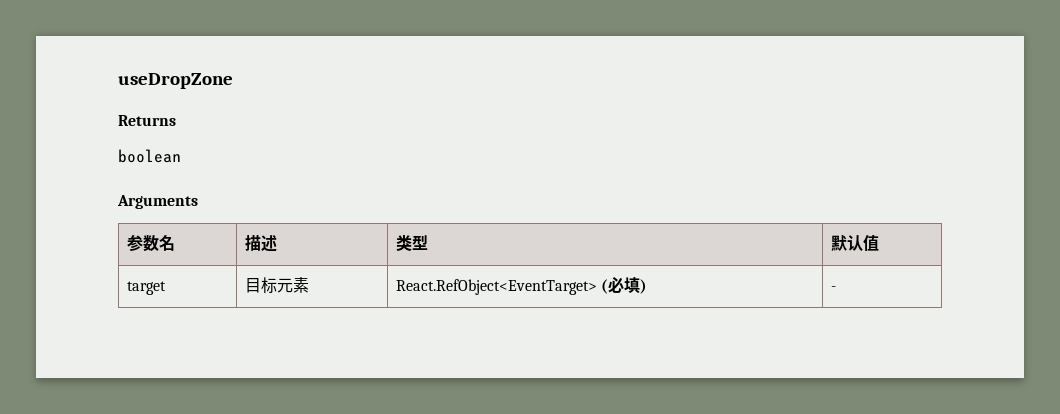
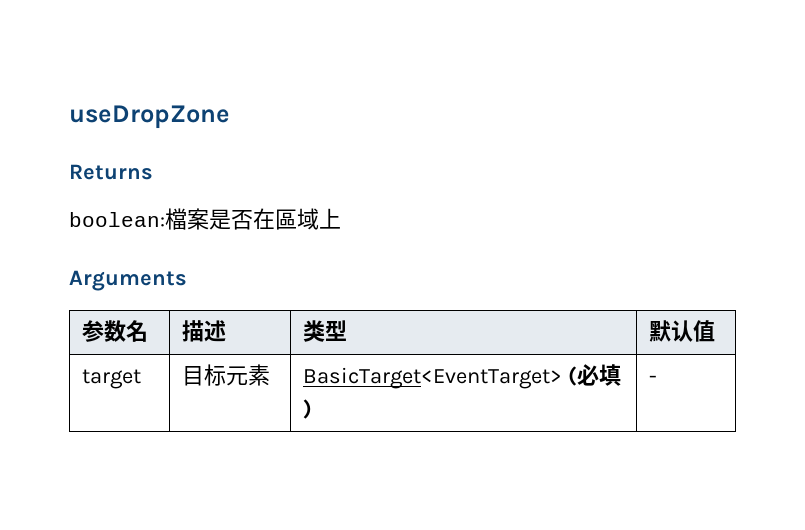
- boolean
+ boolean:檔案是否在區域上
- target | 目标元素 | React.RefObject<EventTarget> (必填) | -
+ target | 目标元素 | BasicTarget<EventTarget> (必填) | -

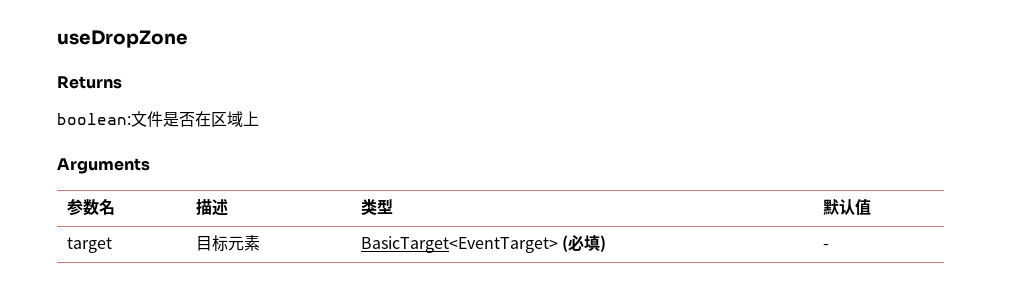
- boolean:檔案是否在區域上
+ boolean:文件是否在区域上

